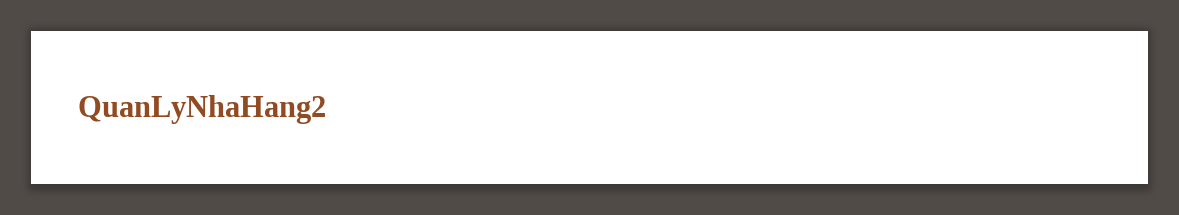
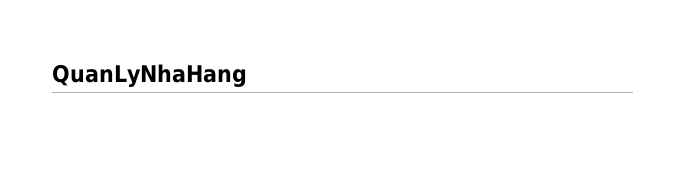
- QuanLyNhaHang2
+ QuanLyNhaHang

